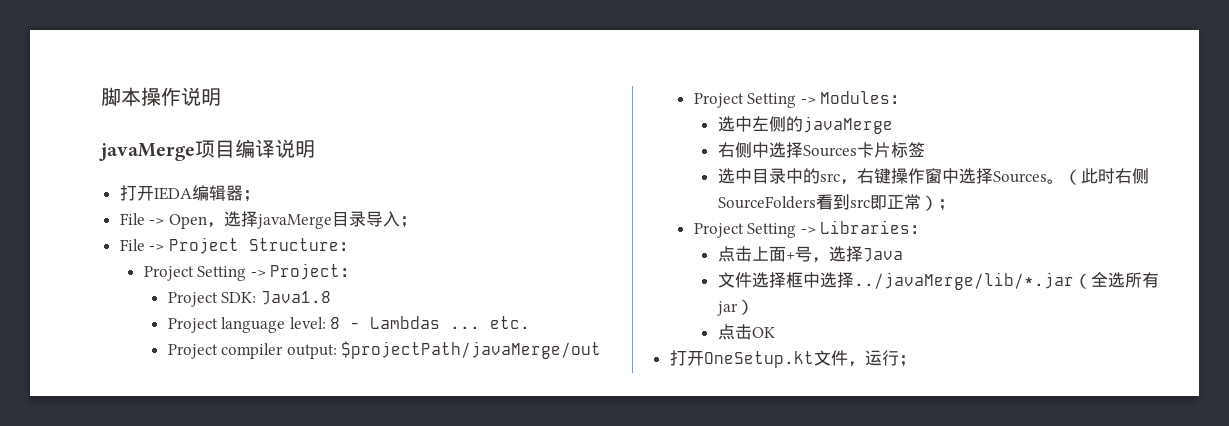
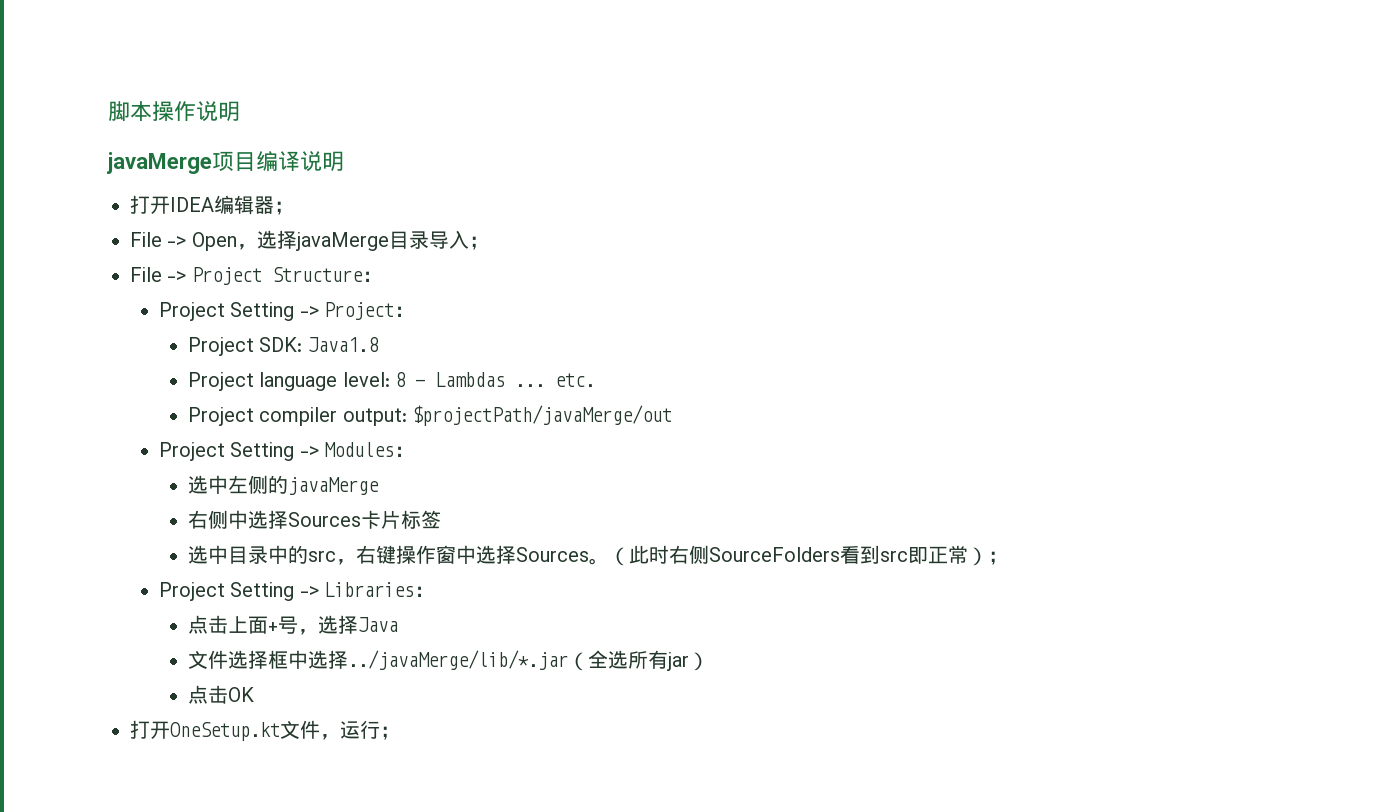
- 打开IEDA编辑器；
+ 打开IDEA编辑器；

